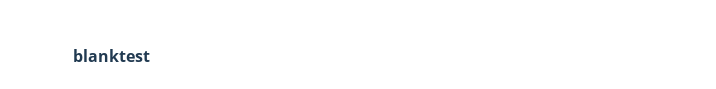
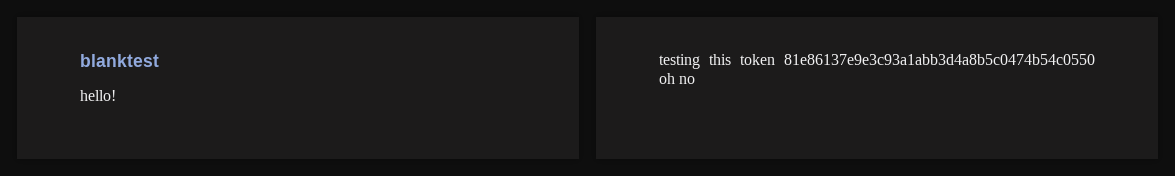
+ hello!
+ testing this token 81e86137e9e3c93a1abb3d4a8b5c0474b54c0550 oh no

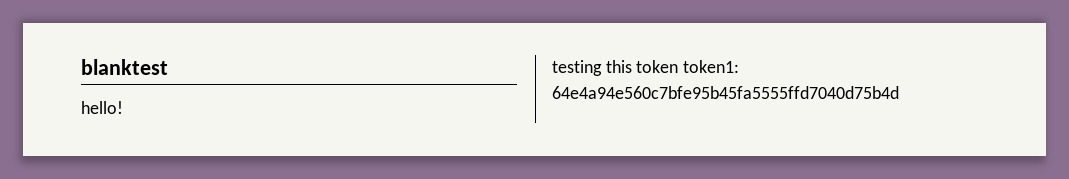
- testing this token 81e86137e9e3c93a1abb3d4a8b5c0474b54c0550 oh no
+ testing this token token1: 64e4a94e560c7bfe95b45fa5555ffd7040d75b4d

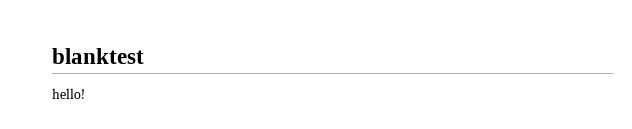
- testing this token token1: 64e4a94e560c7bfe95b45fa5555ffd7040d75b4d

